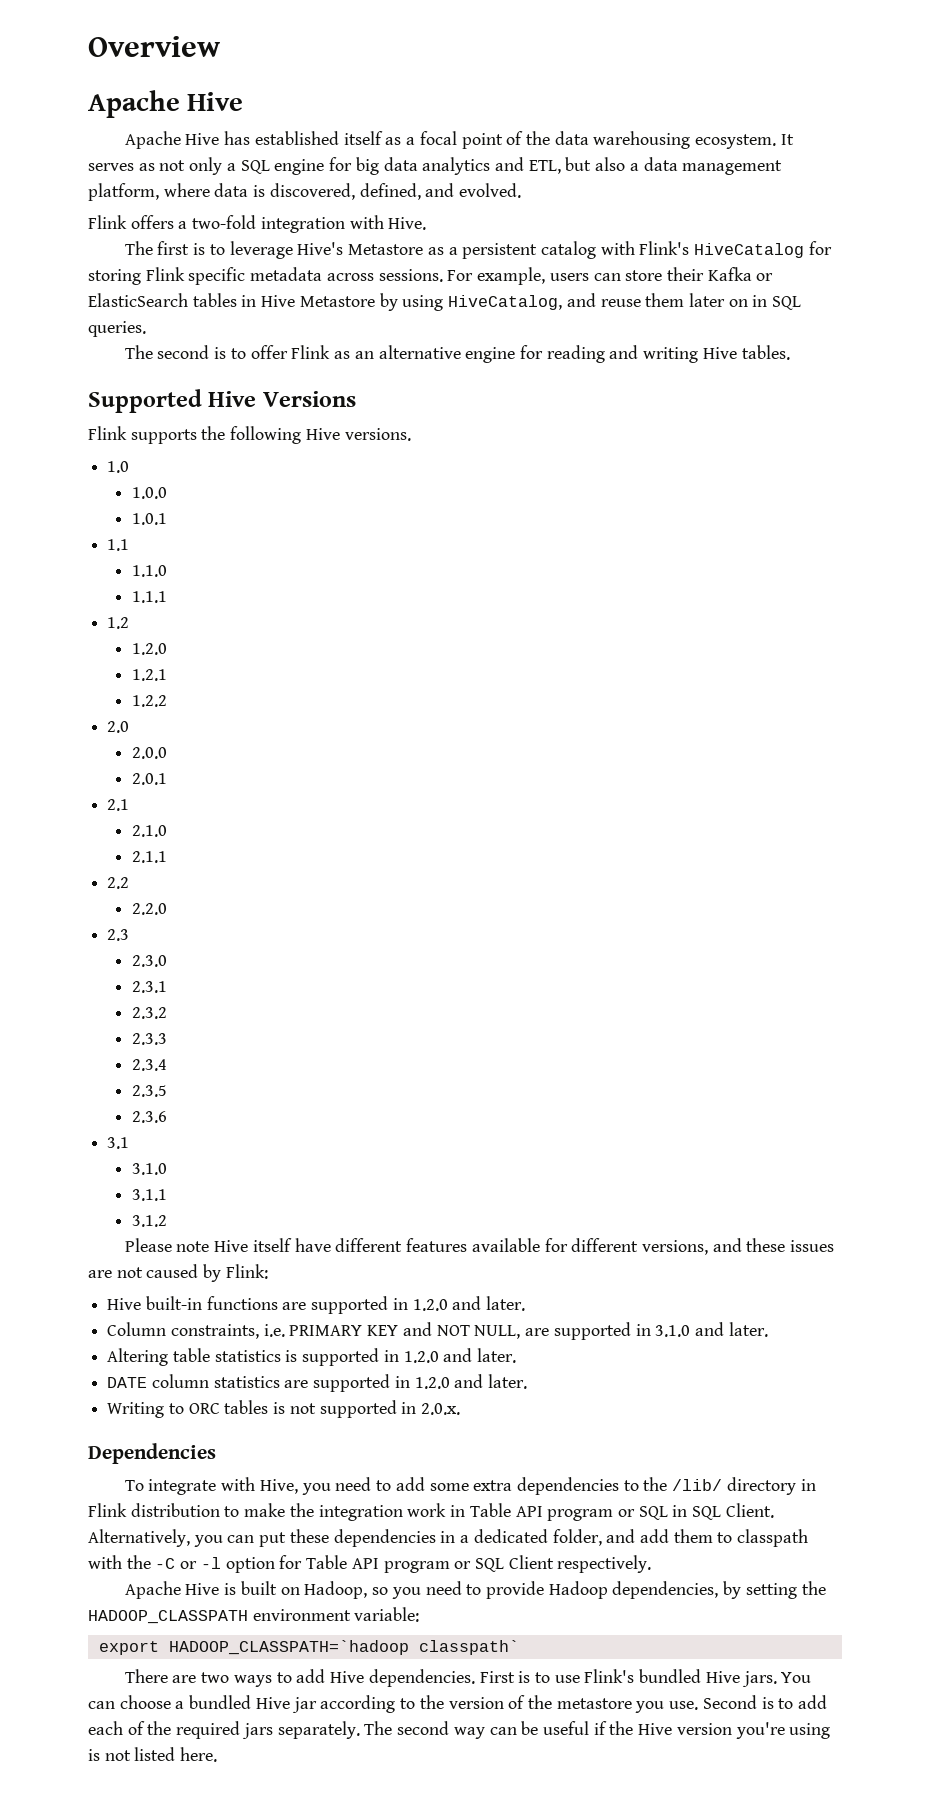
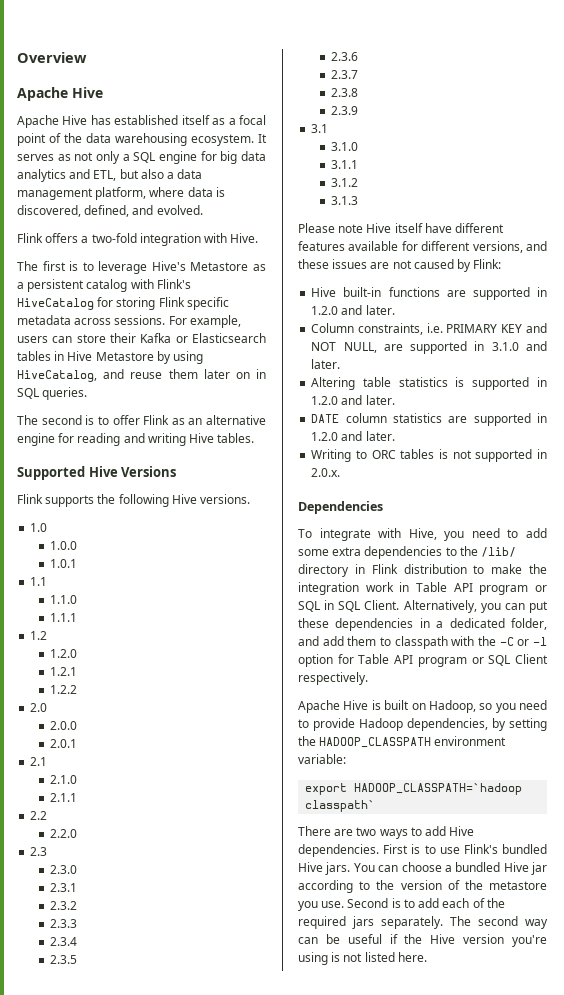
- For example, users can store their Kafka or ElasticSearch tables in Hive Metastore by using HiveCatalog, and reuse them later on in SQL queries.
+ For example, users can store their Kafka or Elasticsearch tables in Hive Metastore by using HiveCatalog, and reuse them later on in SQL queries.
+ 2.3.7
+ 2.3.8
+ 2.3.9
+ 3.1.3

